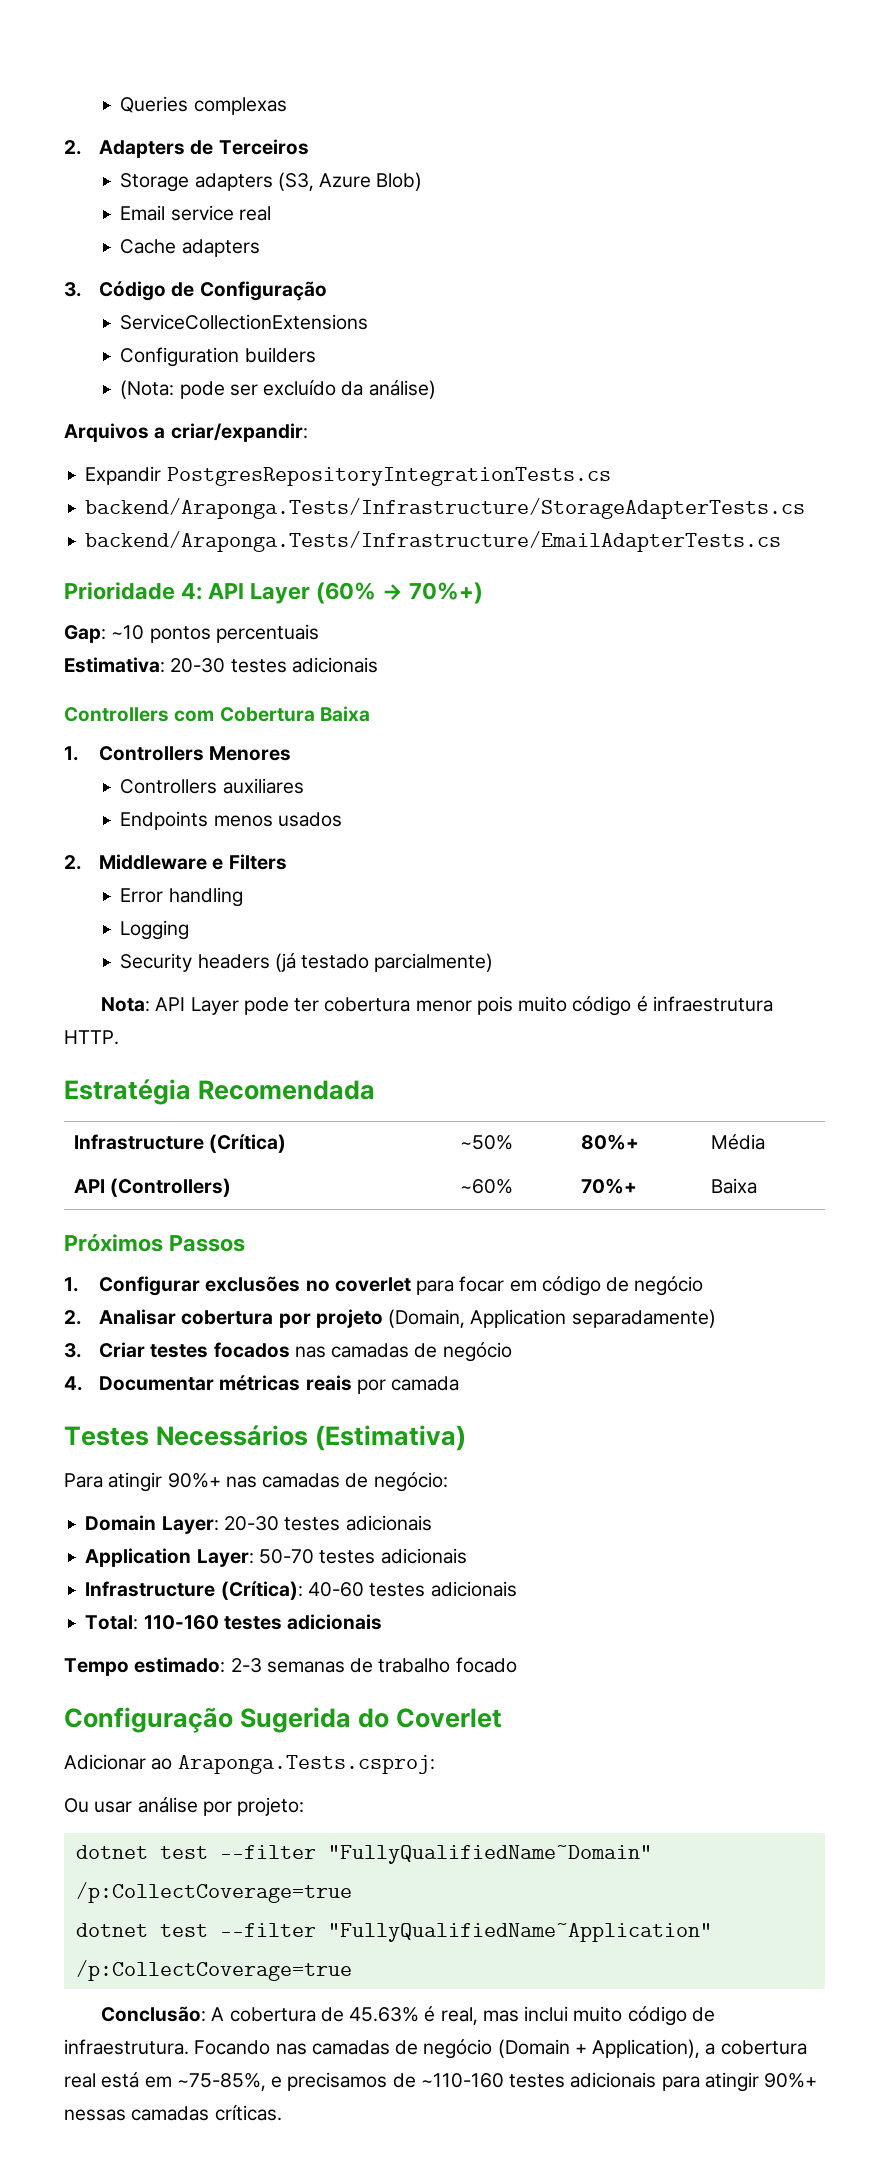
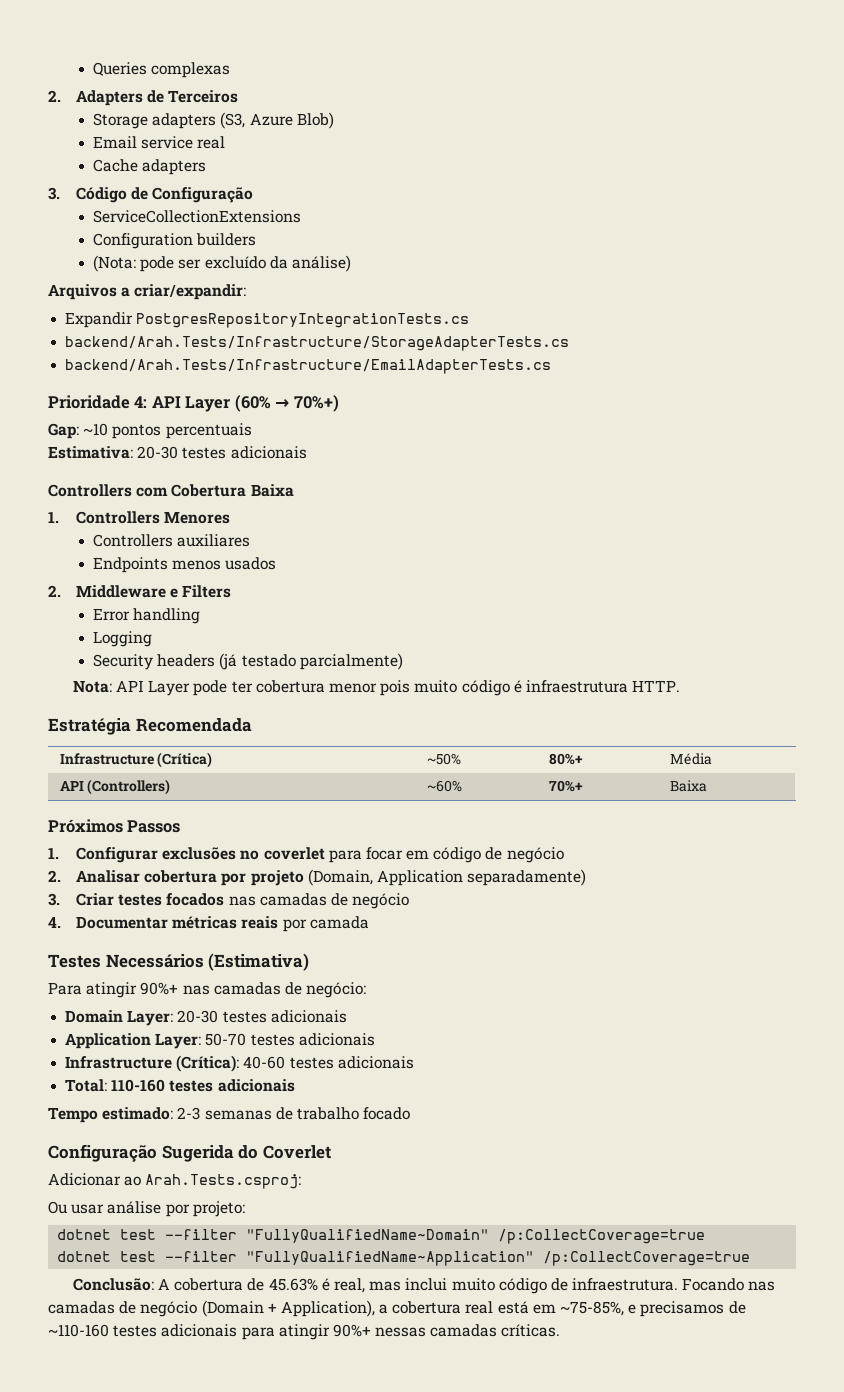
- backend/Araponga.Tests/Infrastructure/StorageAdapterTests.cs
- backend/Araponga.Tests/Infrastructure/EmailAdapterTests.cs
+ backend/Arah.Tests/Infrastructure/StorageAdapterTests.cs
+ backend/Arah.Tests/Infrastructure/EmailAdapterTests.cs
- Adicionar ao Araponga.Tests.csproj:
+ Adicionar ao Arah.Tests.csproj:

